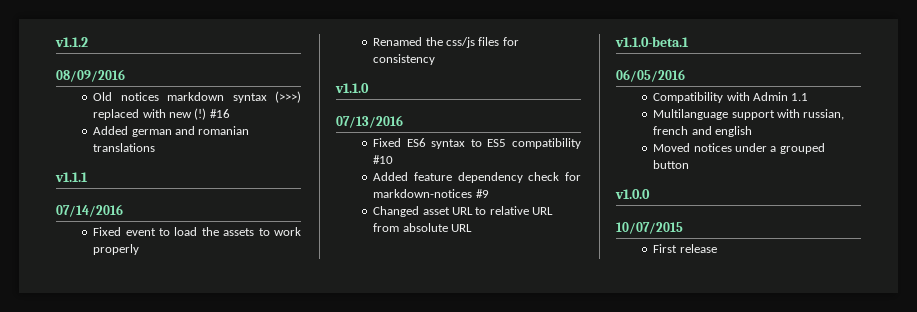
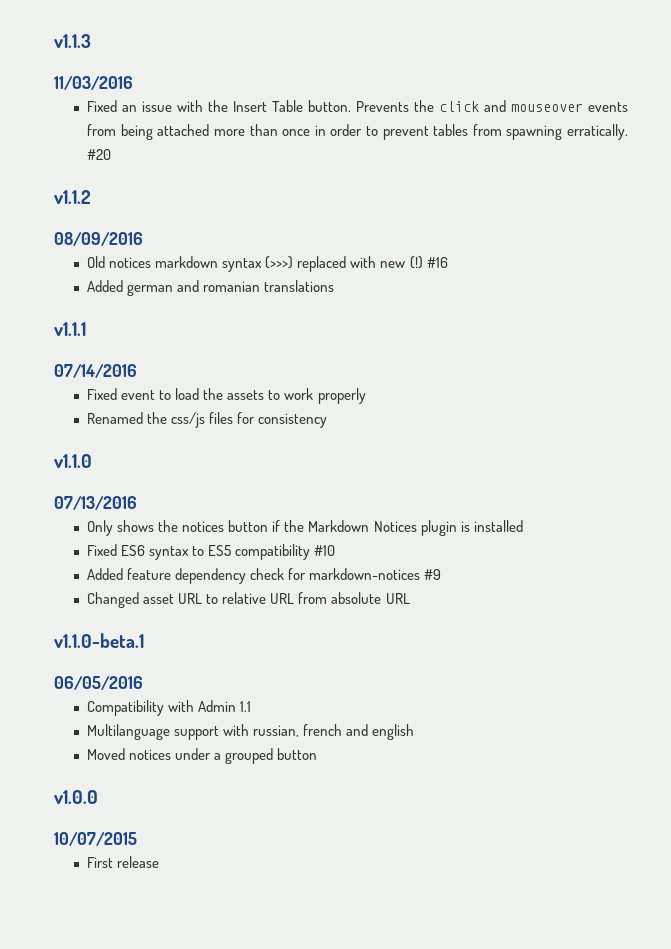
+ v1.1.3
+ 11/03/2016
+ Fixed an issue with the Insert Table button. Prevents the click and mouseover events from being attached more than once in order to prevent tables from spawning erratically. #20
+ Only shows the notices button if the Markdown Notices plugin is installed

